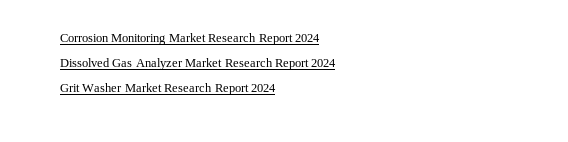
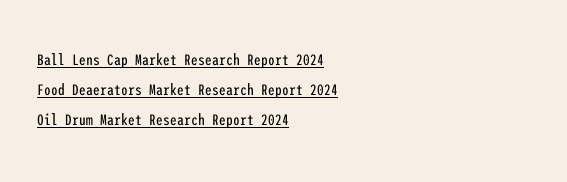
- Corrosion Monitoring Market Research Report 2024
- Dissolved Gas Analyzer Market Research Report 2024
- Grit Washer Market Research Report 2024
+ Ball Lens Cap Market Research Report 2024
+ Food Deaerators Market Research Report 2024
+ Oil Drum Market Research Report 2024

